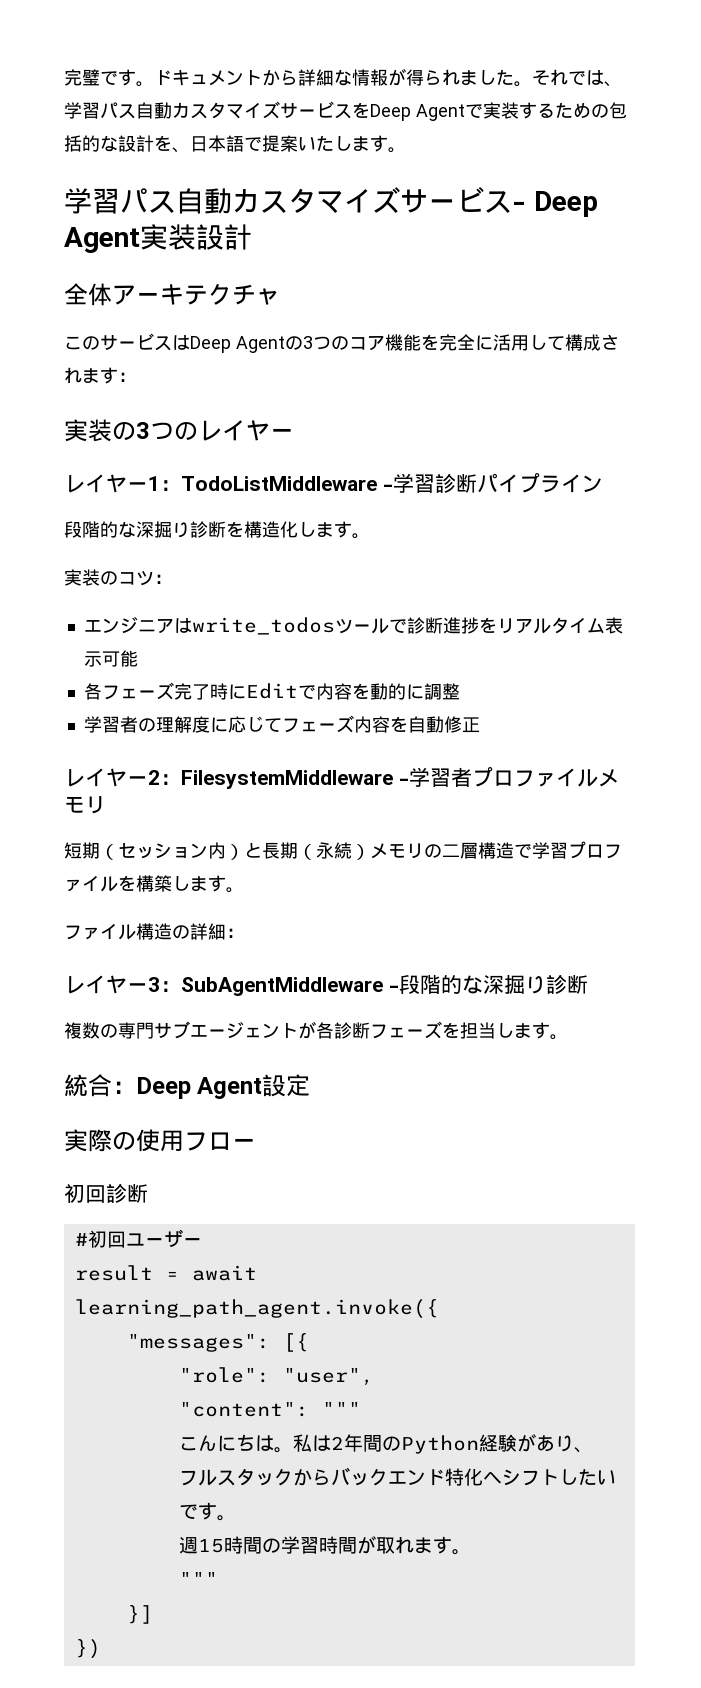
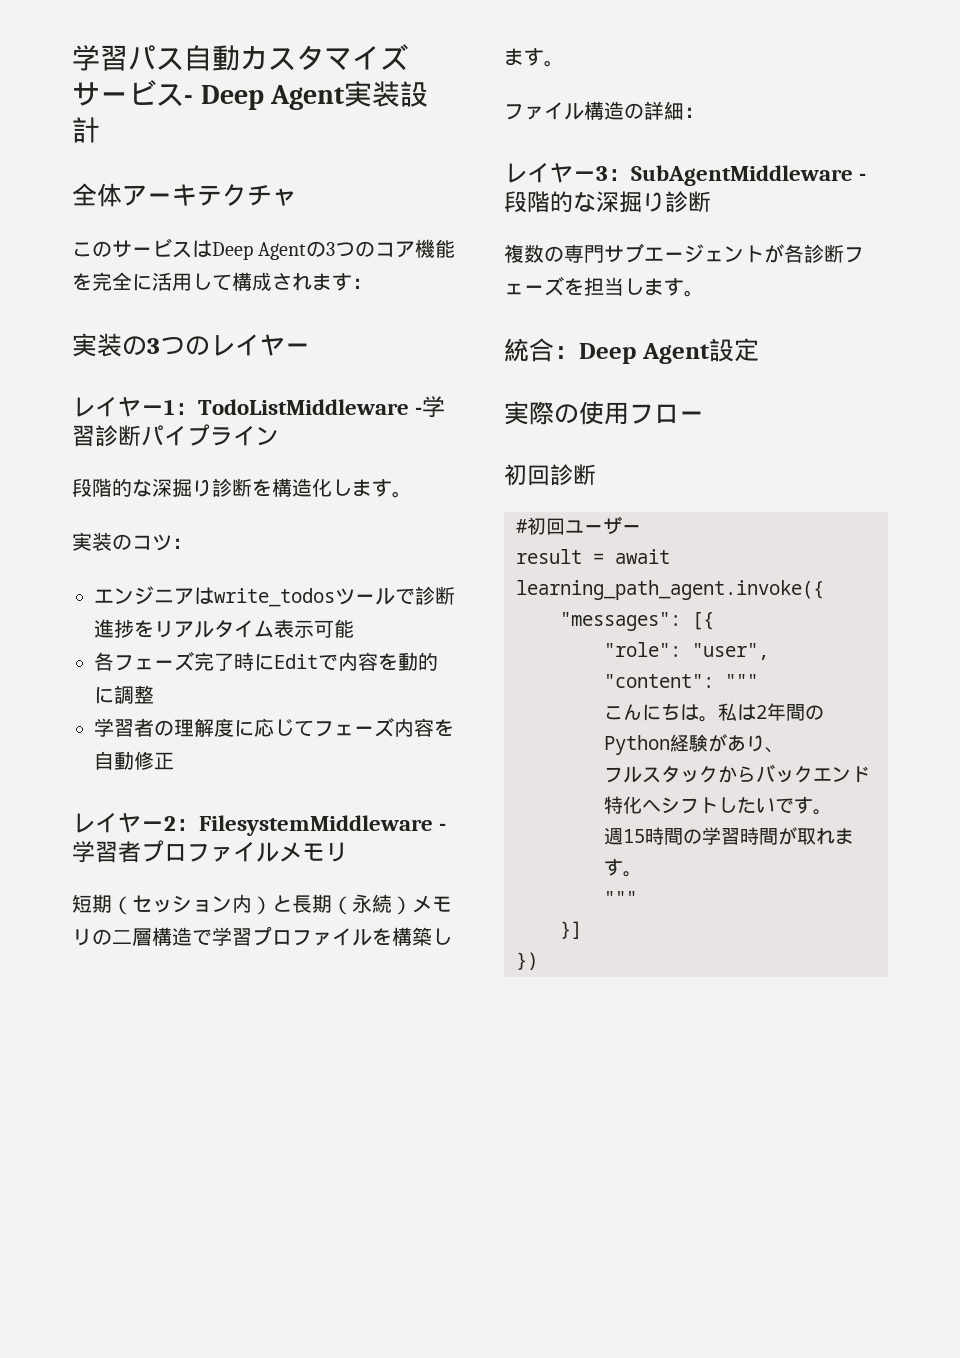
- 完璧です。ドキュメントから詳細な情報が得られました。それでは、学習パス自動カスタマイズサービスをDeep Agentで実装するための包括的な設計を、日本語で提案いたします。

